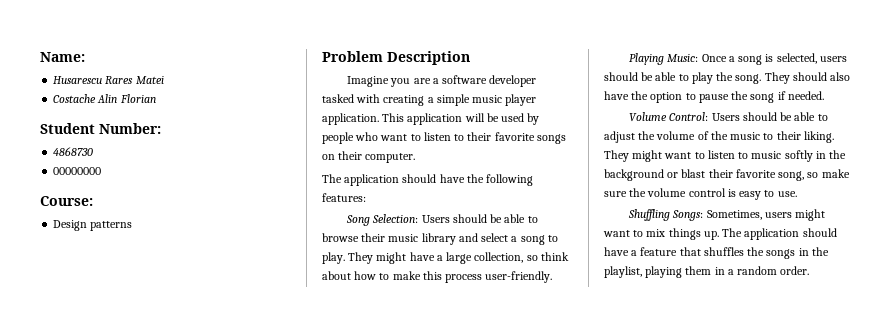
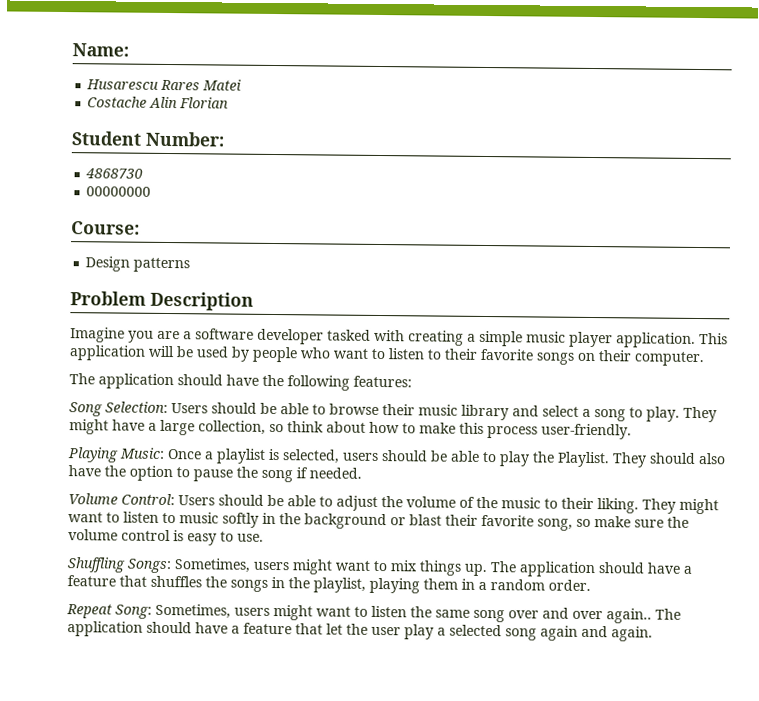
- Playing Music: Once a song is selected, users should be able to play the song.
+ Playing Music: Once a playlist is selected, users should be able to play the Playlist.
+ Repeat Song: Sometimes, users might want to listen the same song over and over again.. The application should have a feature that let the user play a selected song again and again.

